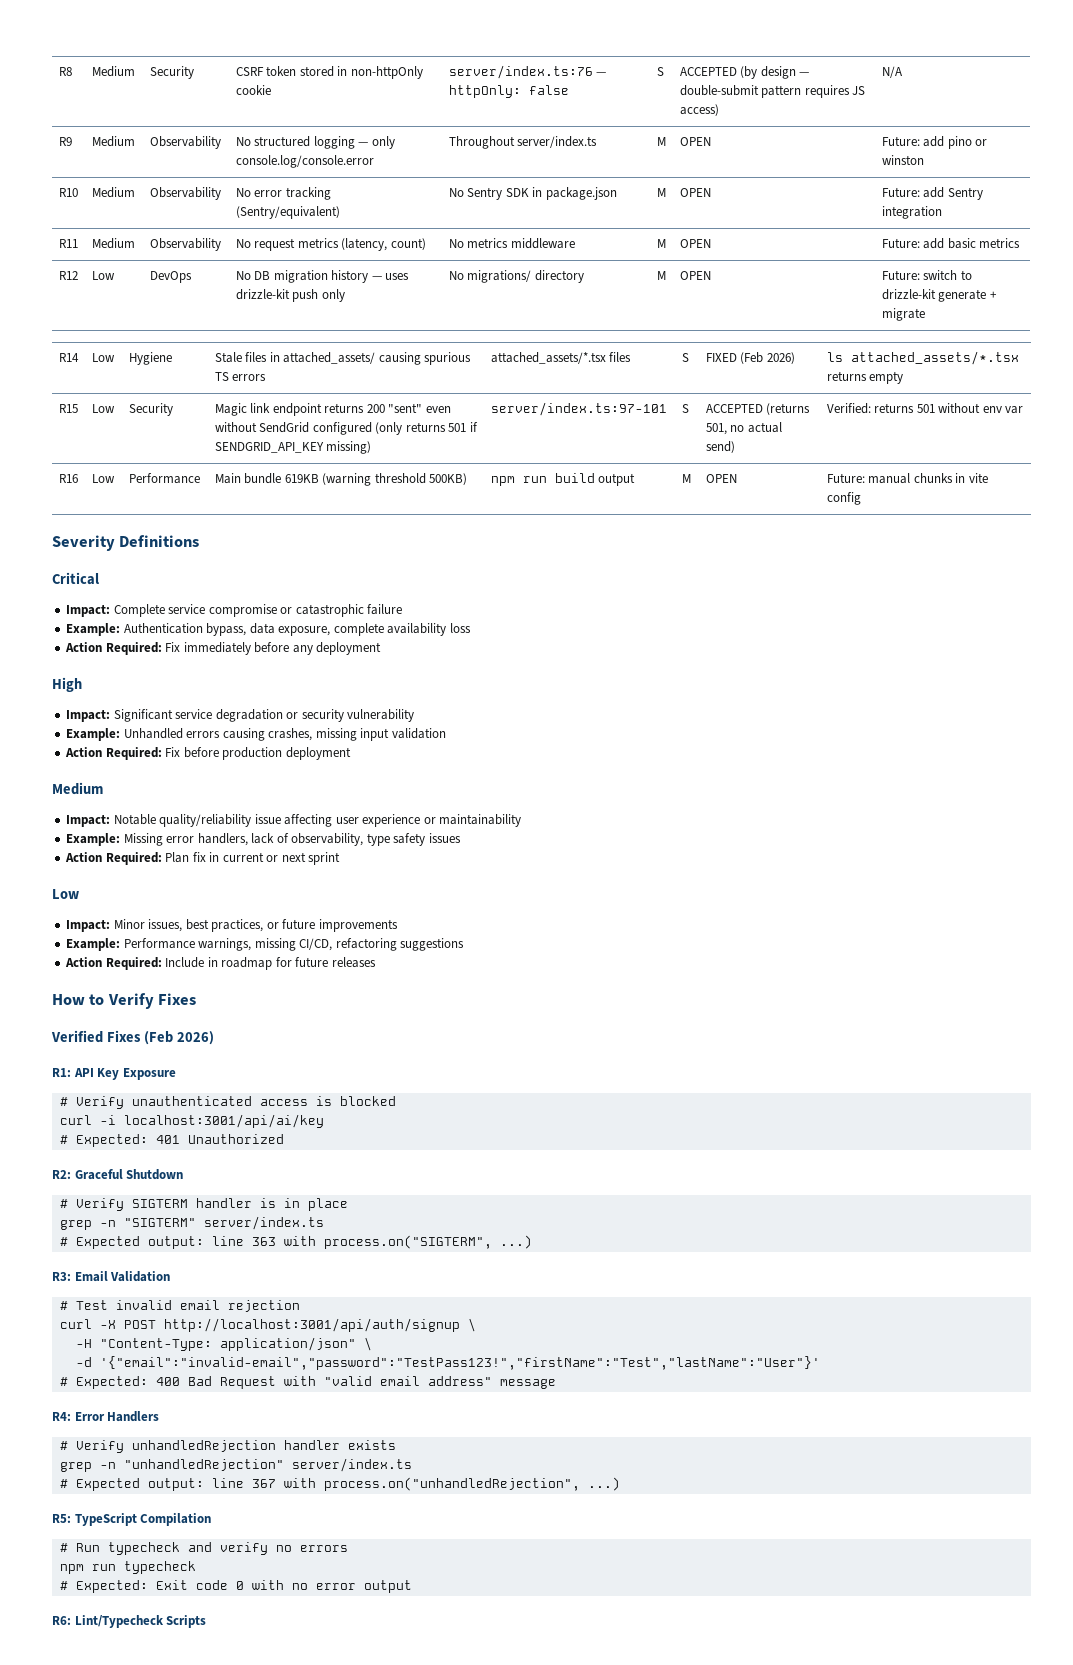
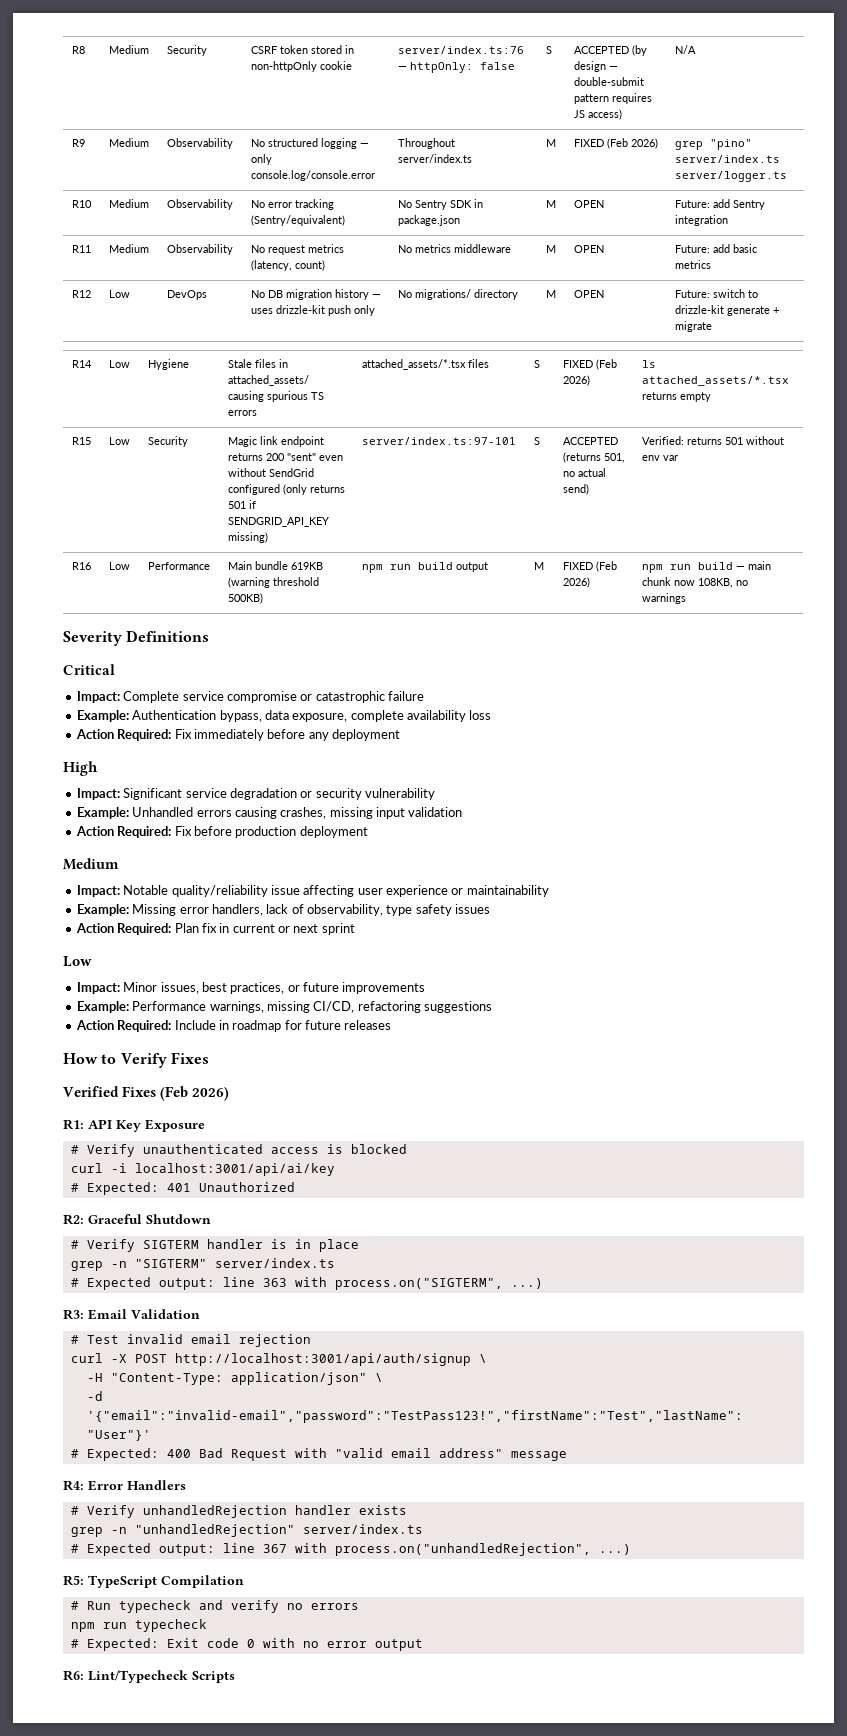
- R9 | Medium | Observability | No structured logging — only console.log/console.error | Throughout server/index.ts | M | OPEN | Future: add pino or winston
+ R9 | Medium | Observability | No structured logging — only console.log/console.error | Throughout server/index.ts | M | FIXED (Feb 2026) | grep "pino" server/index.ts server/logger.ts
- R16 | Low | Performance | Main bundle 619KB (warning threshold 500KB) | npm run build output | M | OPEN | Future: manual chunks in vite config
+ R16 | Low | Performance | Main bundle 619KB (warning threshold 500KB) | npm run build output | M | FIXED (Feb 2026) | npm run build — main chunk now 108KB, no warnings

